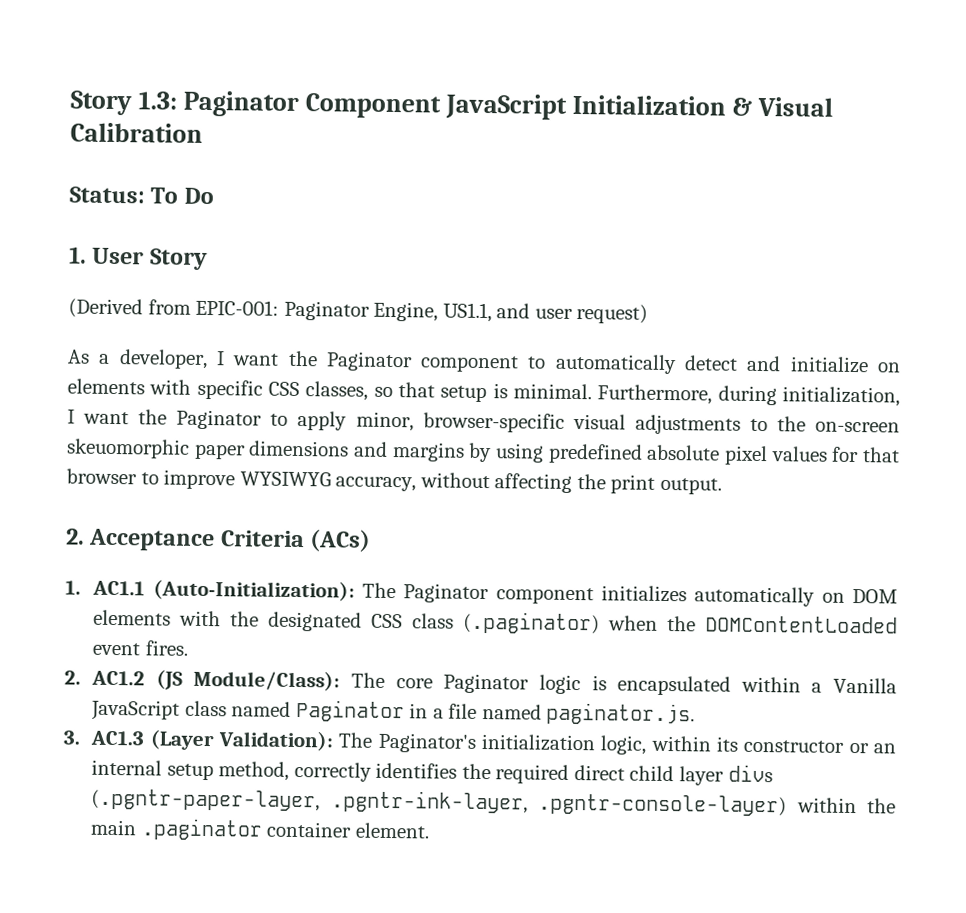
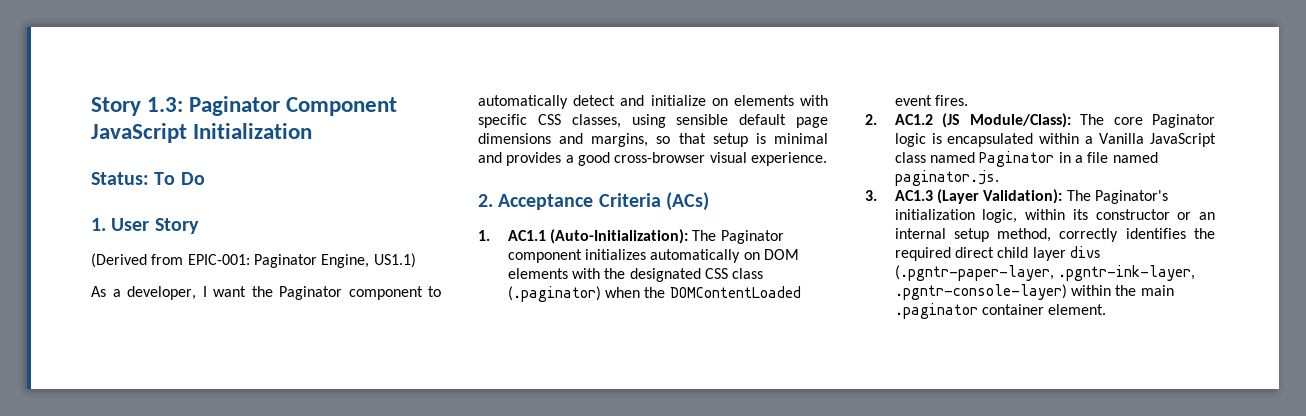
- Story 1.3: Paginator Component JavaScript Initialization & Visual Calibration
+ Story 1.3: Paginator Component JavaScript Initialization
- (Derived from EPIC-001: Paginator Engine, US1.1, and user request)
+ (Derived from EPIC-001: Paginator Engine, US1.1)
- As a developer, I want the Paginator component to automatically detect and initialize on elements with specific CSS classes, so that setup is minimal. Furthermore, during initialization, I want the Paginator to apply minor, browser-specific visual adjustments to the on-screen skeuomorphic paper dimensions and margins by using predefined absolute pixel values for that browser to improve WYSIWYG accuracy, without affecting the print output.
+ As a developer, I want the Paginator component to automatically detect and initialize on elements with specific CSS classes, using sensible default page dimensions and margins, so that setup is minimal and provides a good cross-browser visual experience.

